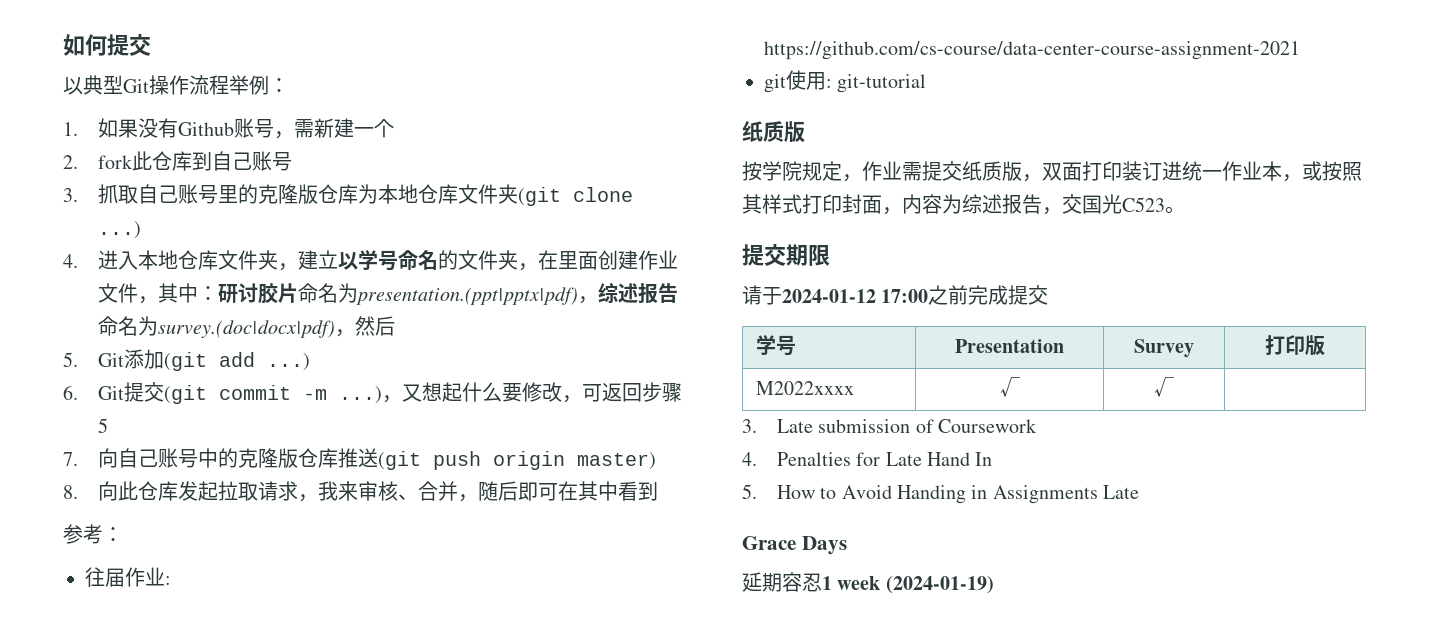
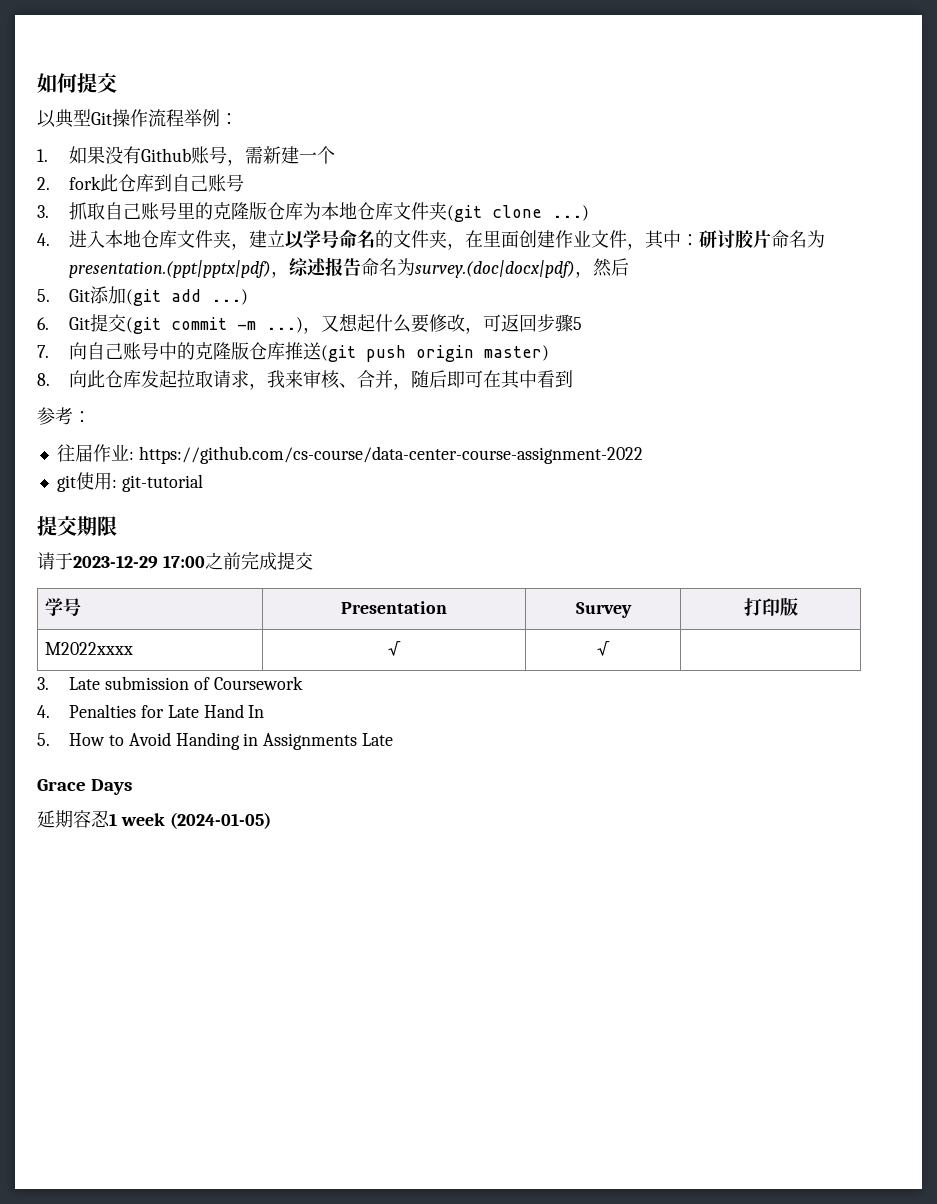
- 往届作业: https://github.com/cs-course/data-center-course-assignment-2021
+ 往届作业: https://github.com/cs-course/data-center-course-assignment-2022
  git使用: git-tutorial
- 纸质版
- 按学院规定，作业需提交纸质版，双面打印装订进统一作业本，或按照其样式打印封面，内容为综述报告，交国光C523。
- 请于2024-01-12 17:00之前完成提交
+ 请于2023-12-29 17:00之前完成提交
- 延期容忍1 week (2024-01-19)
+ 延期容忍1 week (2024-01-05)

